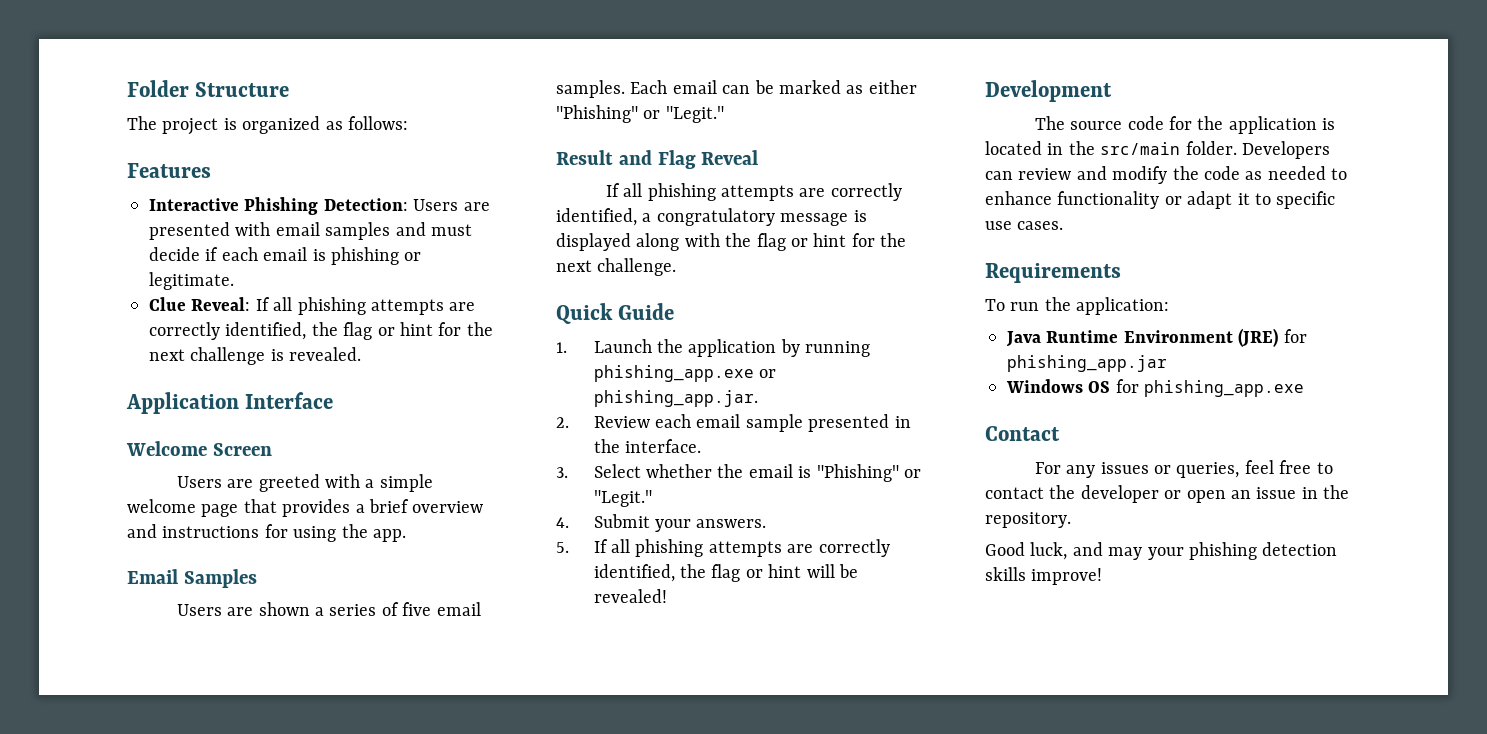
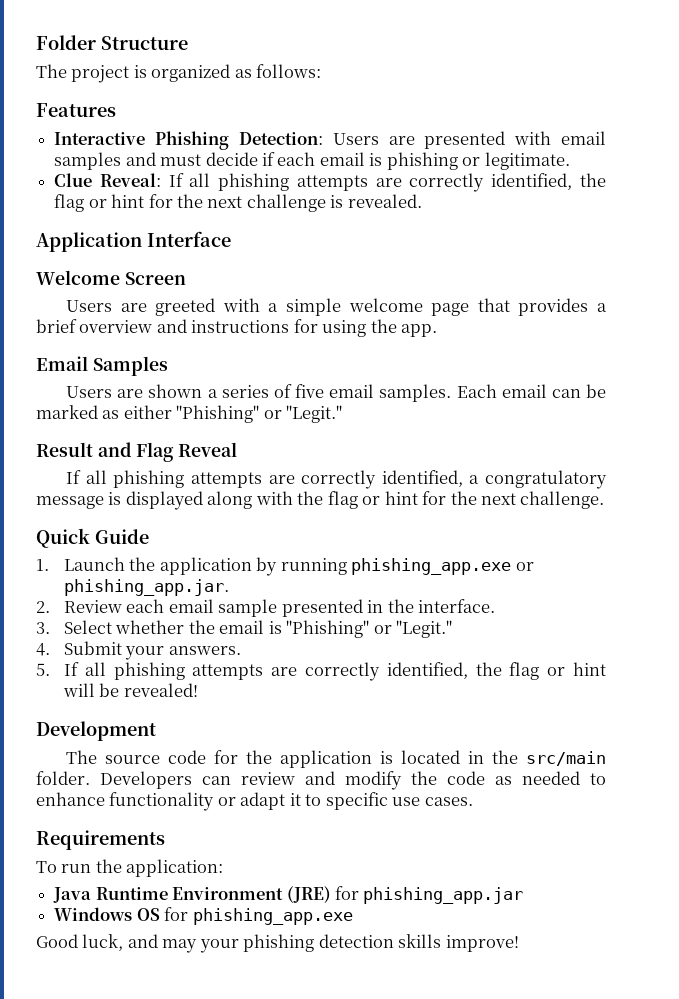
- Contact
- For any issues or queries, feel free to contact the developer or open an issue in the repository.

